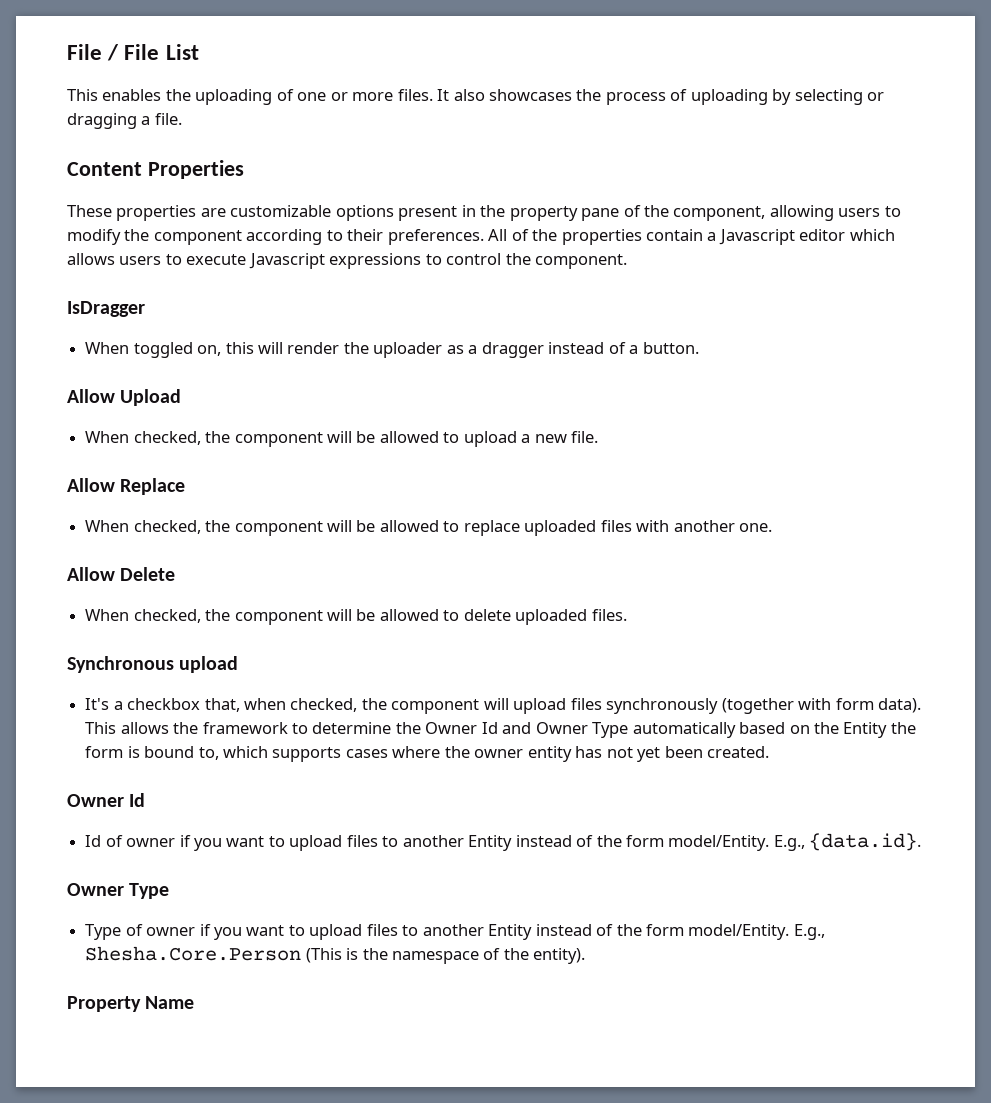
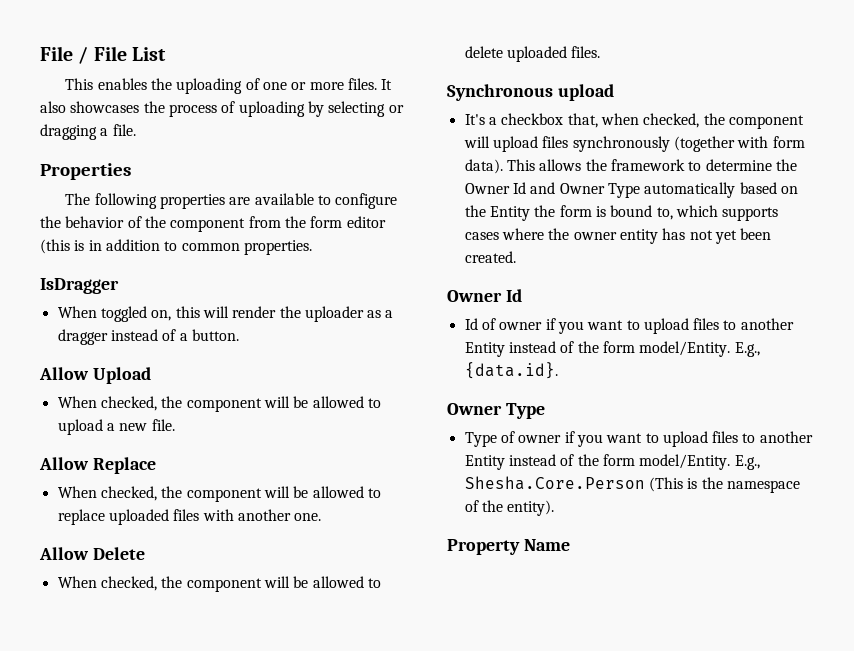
- Content Properties
+ Properties
- These properties are customizable options present in the property pane of the component, allowing users to modify the component according to their preferences. All of the properties contain a Javascript editor which allows users to execute Javascript expressions to control the component.
+ The following properties are available to configure the behavior of the component from the form editor (this is in addition to common properties.

